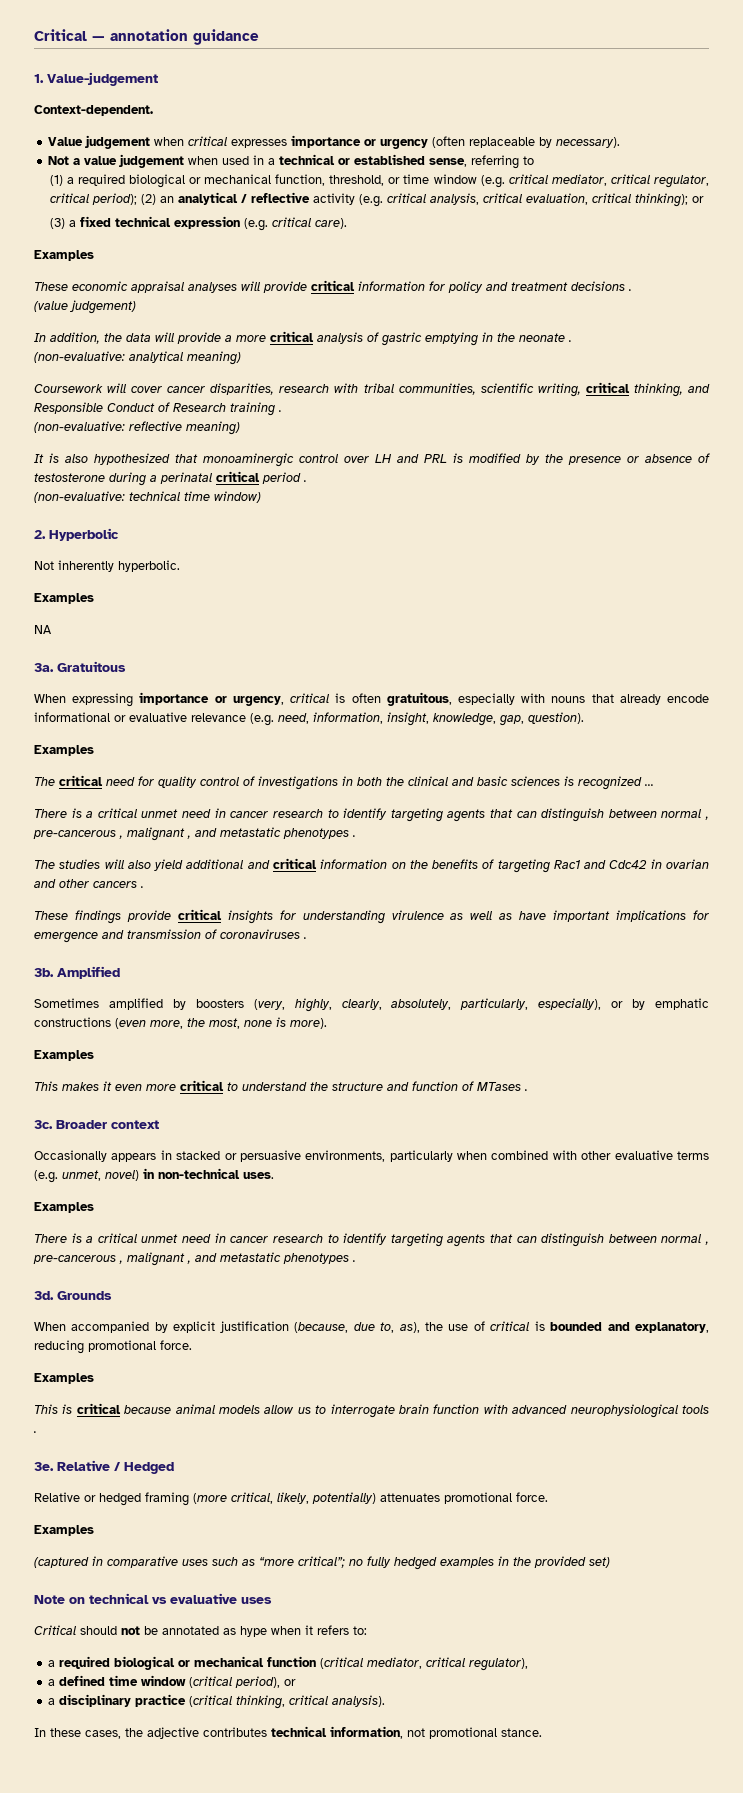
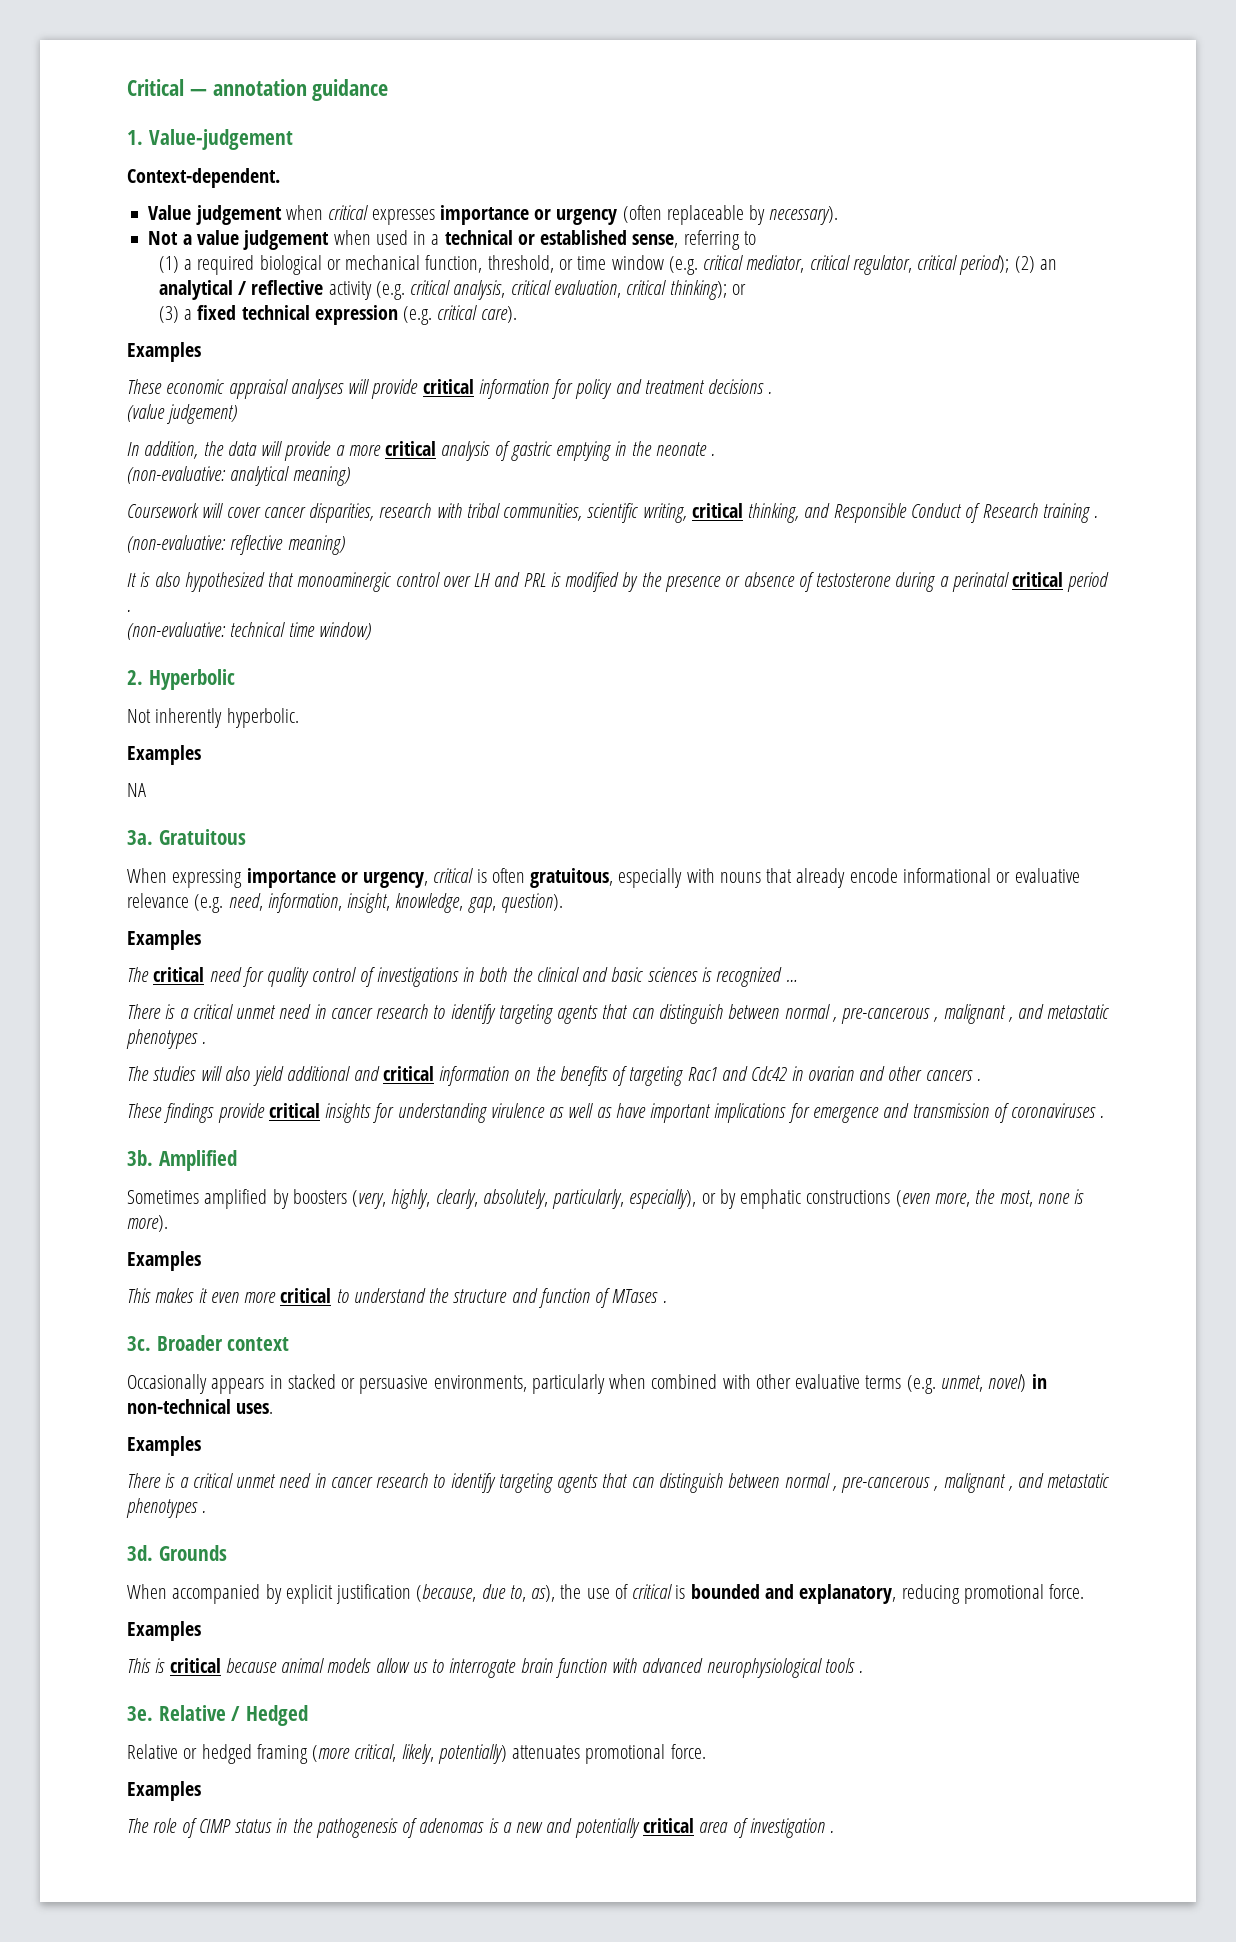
- (captured in comparative uses such as “more critical”; no fully hedged examples in the provided set)
- Note on technical vs evaluative uses
- Critical should not be annotated as hype when it refers to:
- a required biological or mechanical function (critical mediator, critical regulator),
- a defined time window (critical period), or
- a disciplinary practice (critical thinking, critical analysis).
- In these cases, the adjective contributes technical information, not promotional stance.
+ The role of CIMP status in the pathogenesis of adenomas is a new and potentially critical area of investigation .

